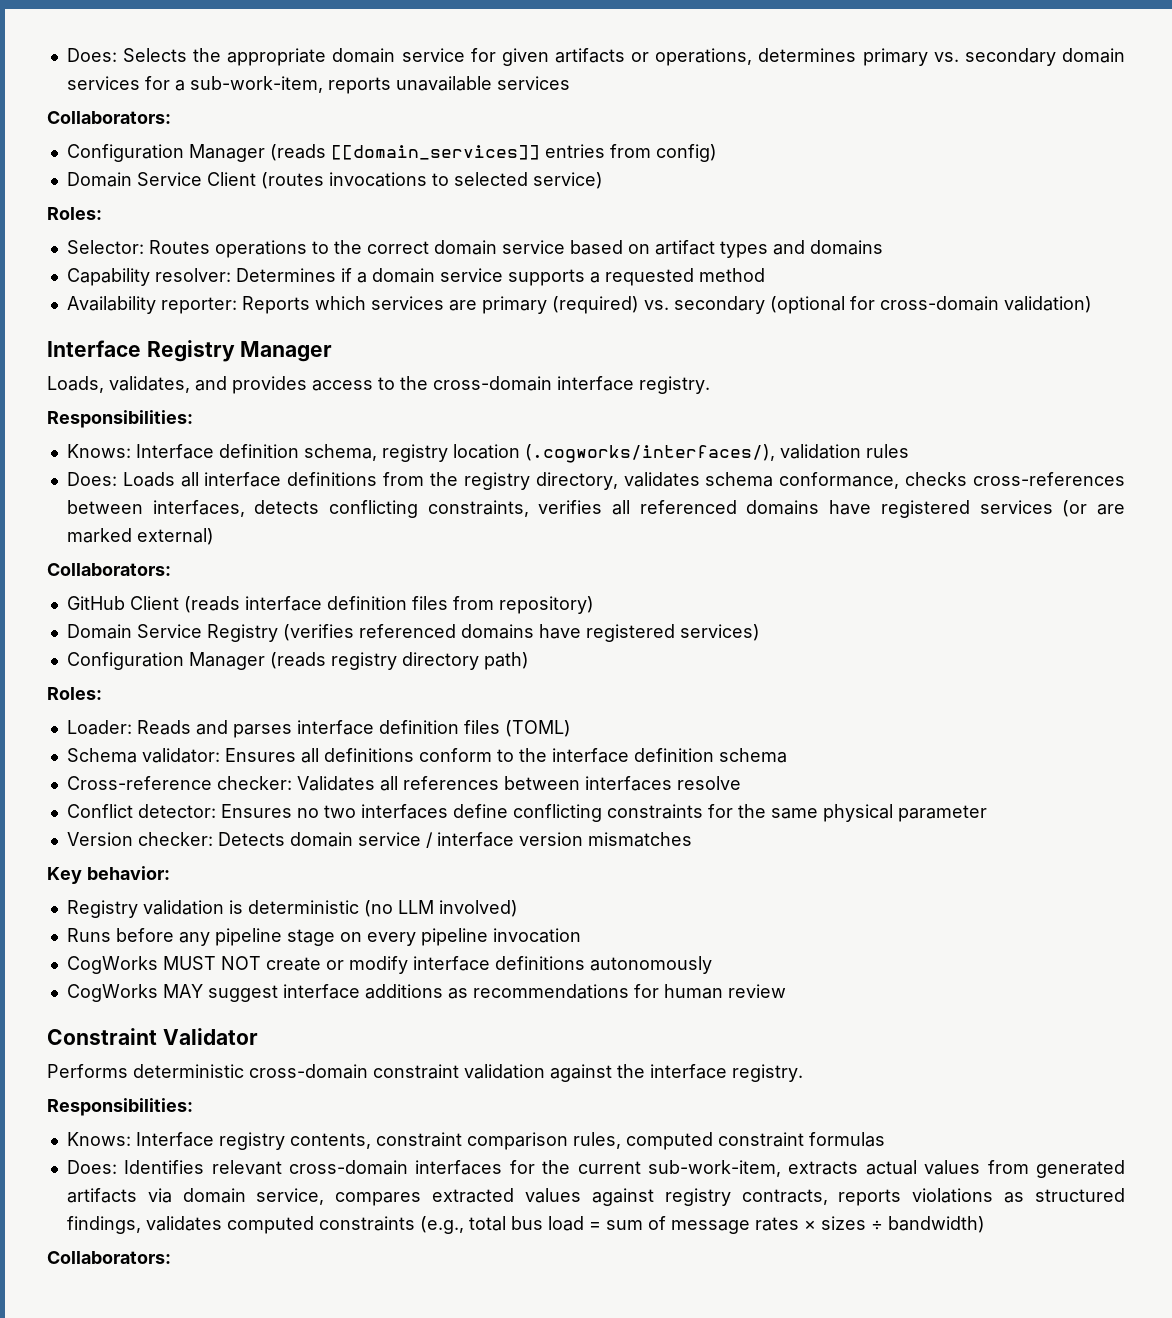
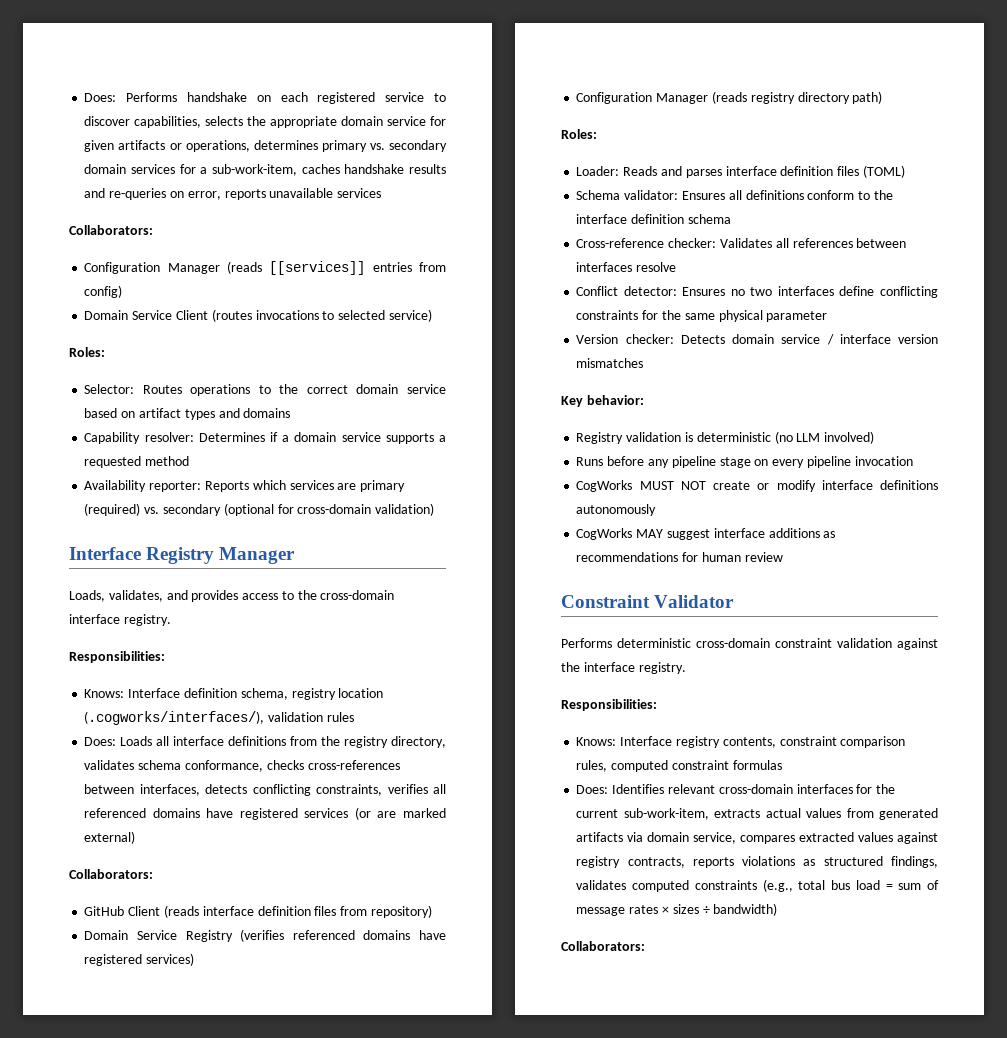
- Does: Selects the appropriate domain service for given artifacts or operations, determines primary vs. secondary domain services for a sub-work-item, reports unavailable services
+ Does: Performs handshake on each registered service to discover capabilities, selects the appropriate domain service for given artifacts or operations, determines primary vs. secondary domain services for a sub-work-item, caches handshake results and re-queries on error, reports unavailable services
- Configuration Manager (reads [[domain_services]] entries from config)
+ Configuration Manager (reads [[services]] entries from config)

